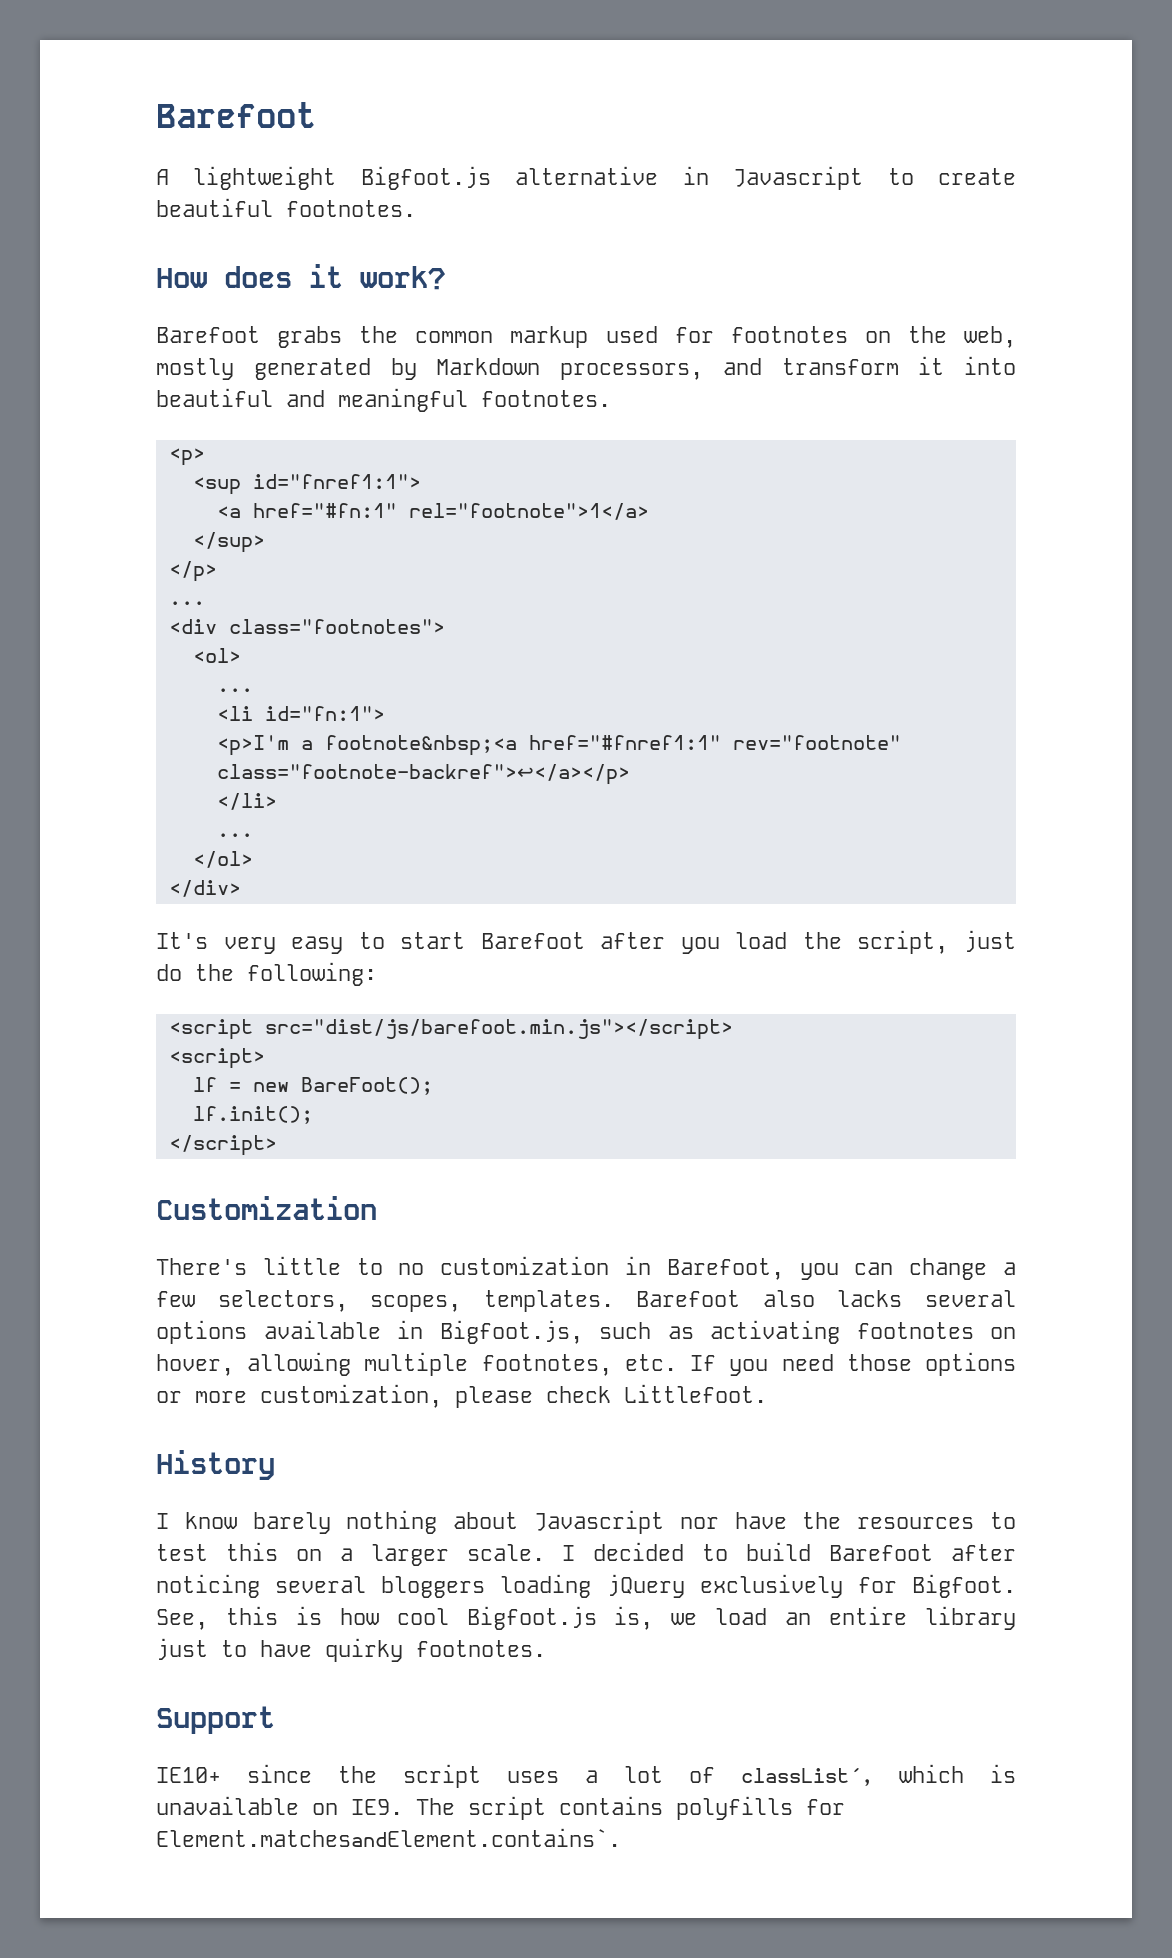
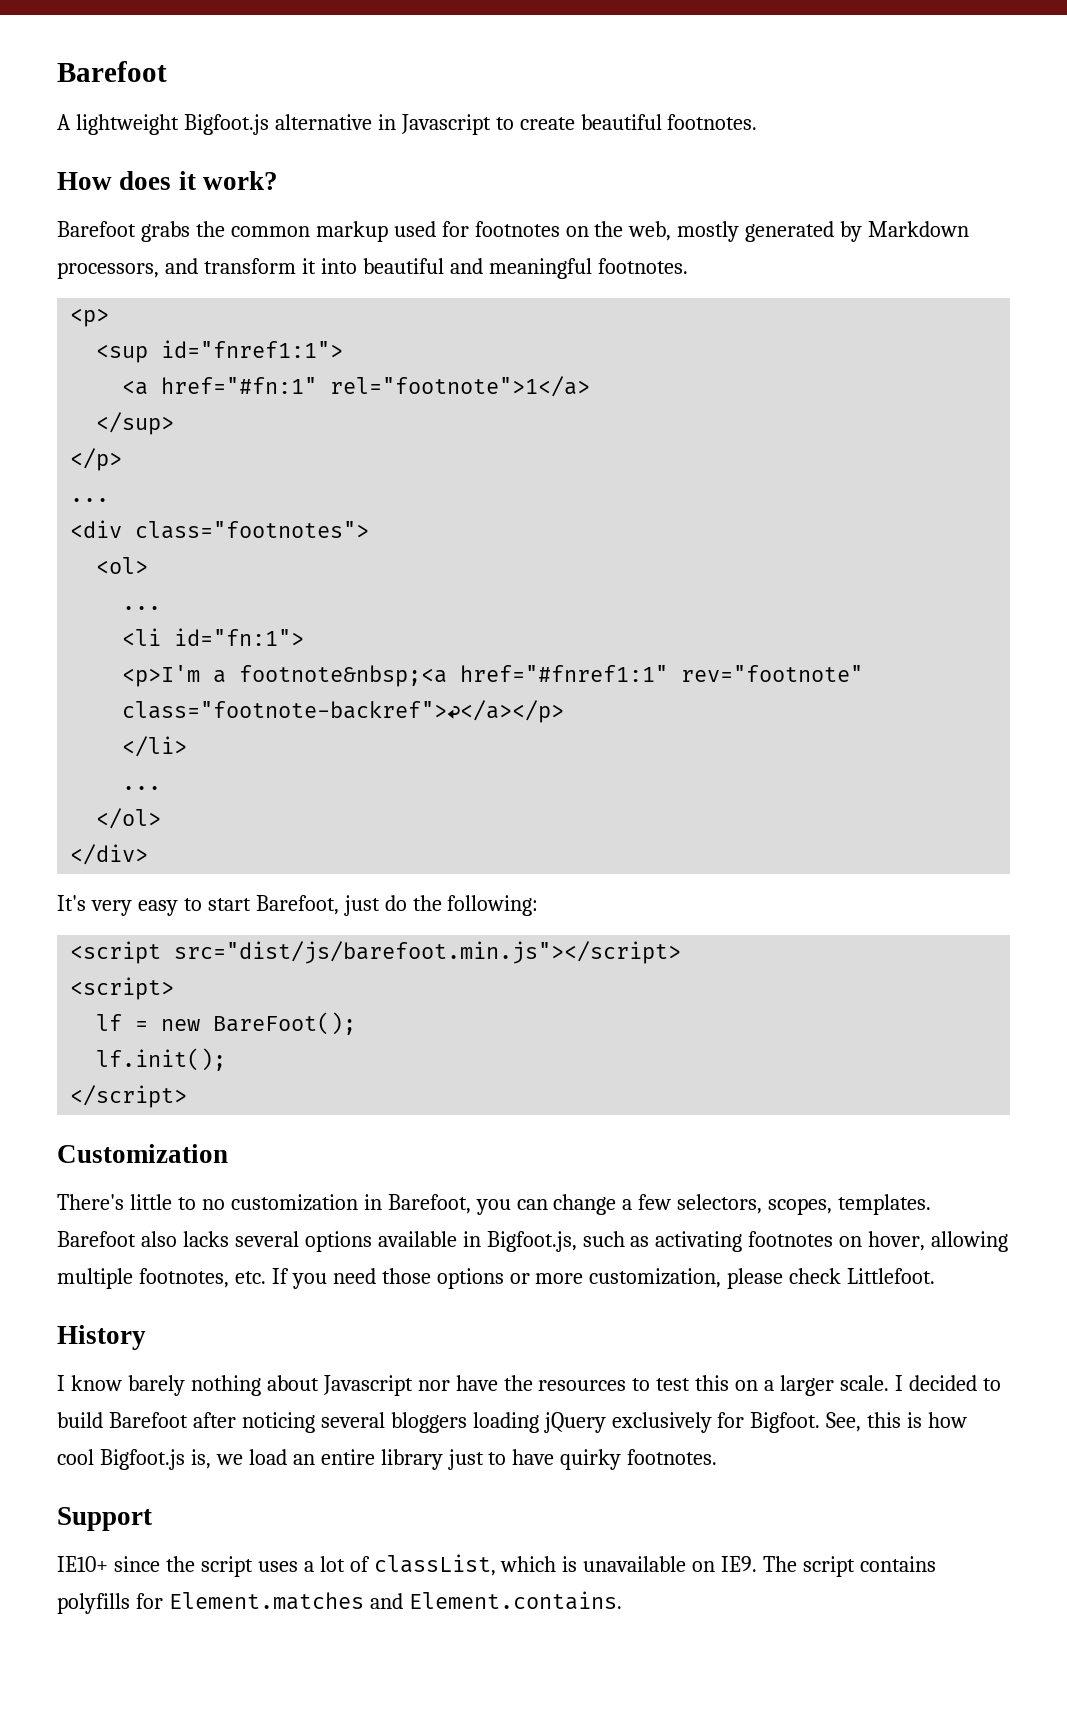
- It's very easy to start Barefoot after you load the script, just do the following:
+ It's very easy to start Barefoot, just do the following:
- IE10+ since the script uses a lot of classList´, which is unavailable on IE9. The script contains polyfills for Element.matchesandElement.contains`.
+ IE10+ since the script uses a lot of classList, which is unavailable on IE9. The script contains polyfills for Element.matches and Element.contains.

